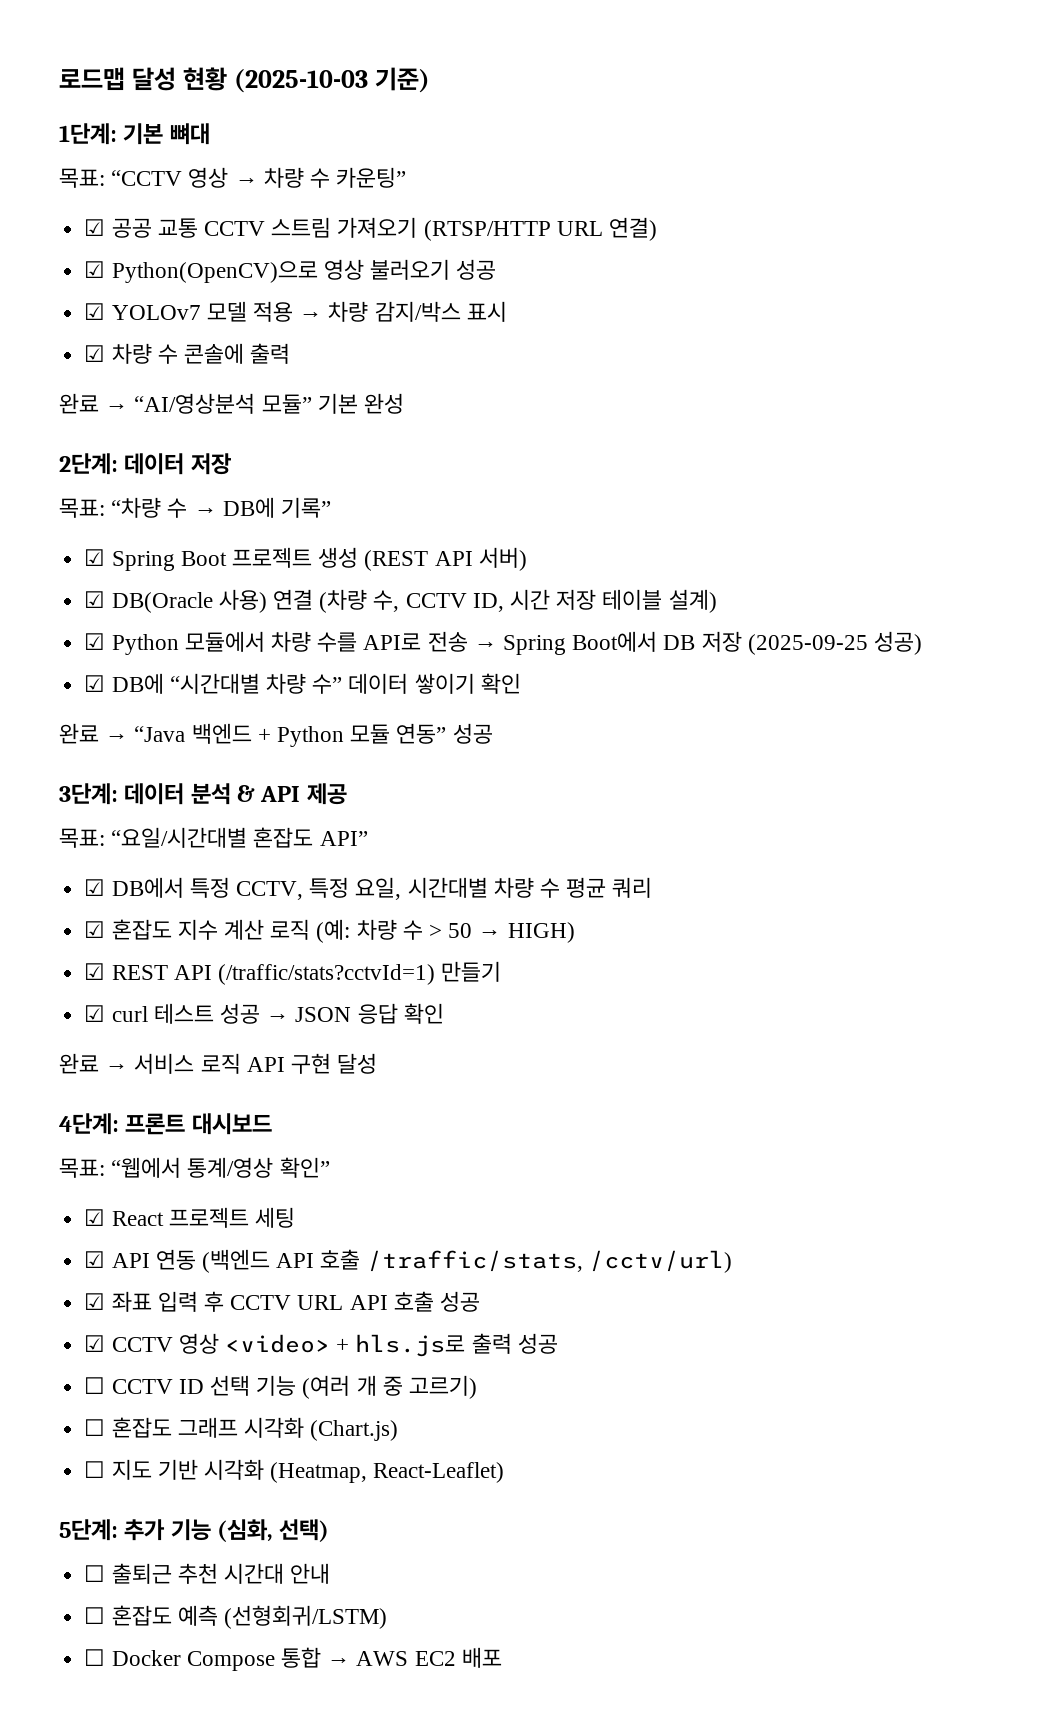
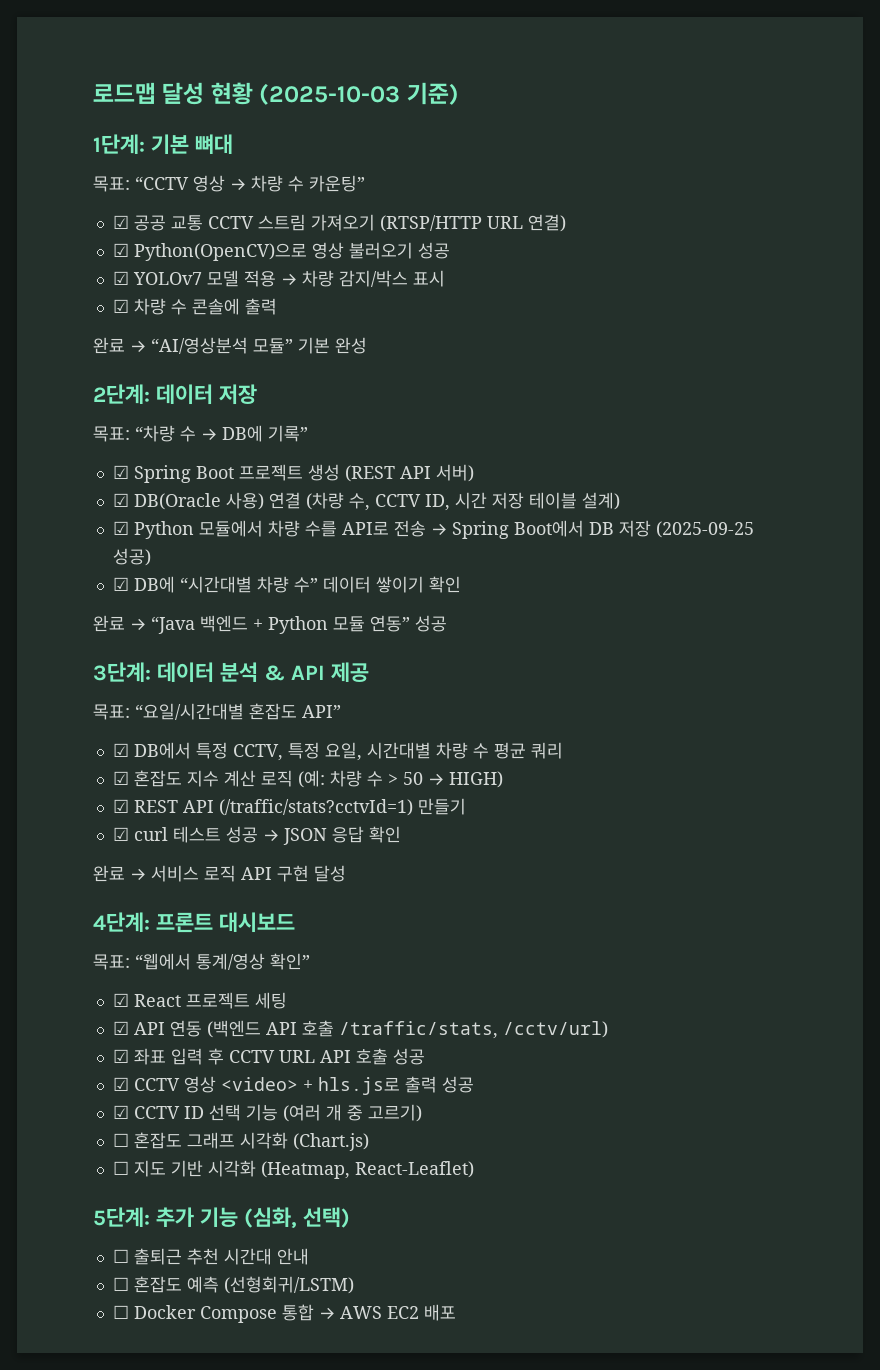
- ☐ CCTV ID 선택 기능 (여러 개 중 고르기)
+ ☑ CCTV ID 선택 기능 (여러 개 중 고르기)

